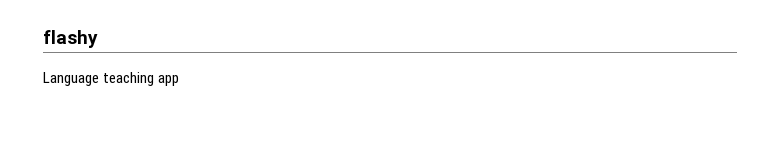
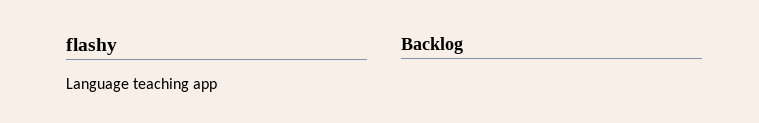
+ Backlog

